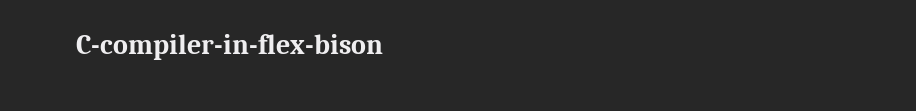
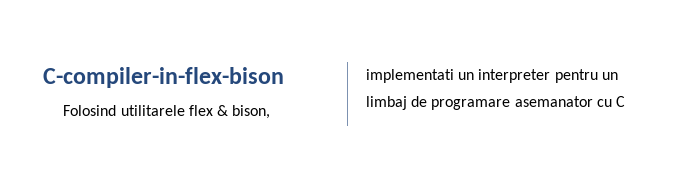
+ Folosind utilitarele flex & bison, implementati un interpreter pentru un limbaj de programare asemanator cu C

